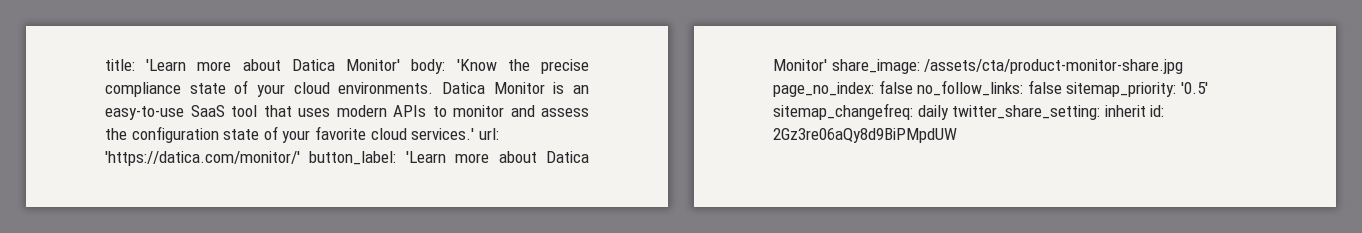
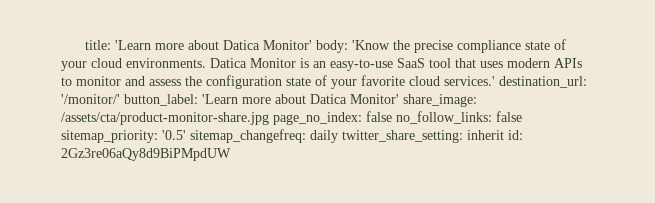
- Datica Monitor is an easy-to-use SaaS tool that uses modern APIs to monitor and assess the configuration state of your favorite cloud services.' url: 'https://datica.com/monitor/' button_label: 'Learn more about Datica Monitor' share_image: /assets/cta/product-monitor-share.jpg page_no_index: false no_follow_links: false sitemap_priority: '0.5' sitemap_changefreq: daily twitter_share_setting: inherit id: 2Gz3re06aQy8d9BiPMpdUW
+ Datica Monitor is an easy-to-use SaaS tool that uses modern APIs to monitor and assess the configuration state of your favorite cloud services.' destination_url: '/monitor/' button_label: 'Learn more about Datica Monitor' share_image: /assets/cta/product-monitor-share.jpg page_no_index: false no_follow_links: false sitemap_priority: '0.5' sitemap_changefreq: daily twitter_share_setting: inherit id: 2Gz3re06aQy8d9BiPMpdUW

